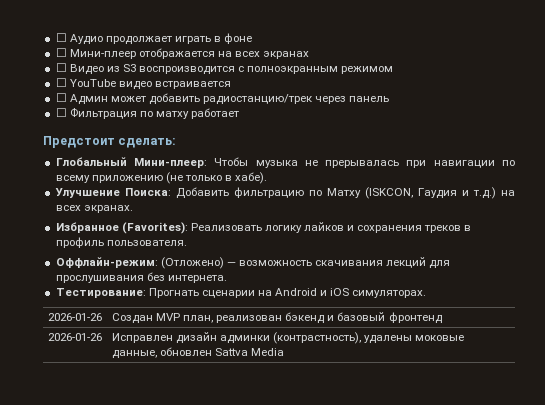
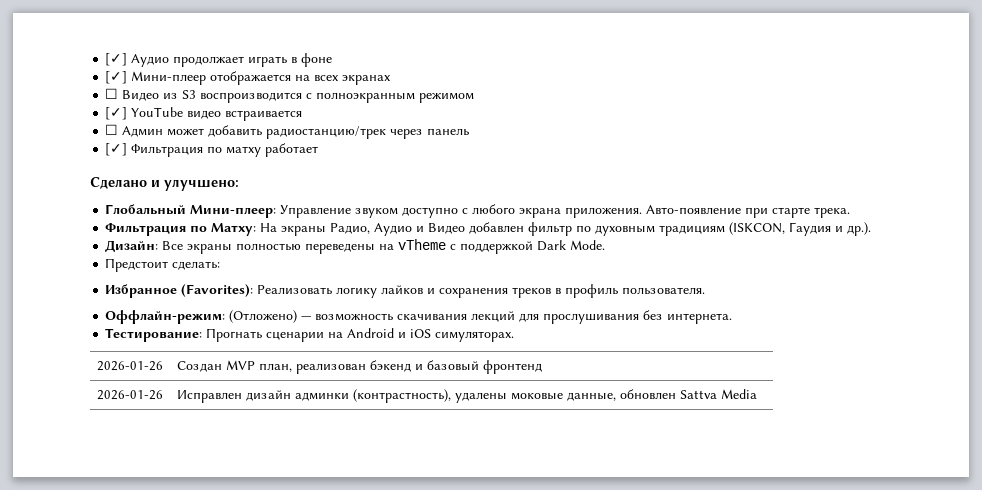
- ☐ Аудио продолжает играть в фоне
+ [✓] Аудио продолжает играть в фоне
- ☐ Мини-плеер отображается на всех экранах
+ [✓] Мини-плеер отображается на всех экранах
- ☐ YouTube видео встраивается
+ [✓] YouTube видео встраивается
- ☐ Фильтрация по матху работает
+ [✓] Фильтрация по матху работает
- Предстоит сделать:
+ Сделано и улучшено:
- Глобальный Мини-плеер: Чтобы музыка не прерывалась при навигации по всему приложению (не только в хабе).
- Улучшение Поиска: Добавить фильтрацию по Матху (ISKCON, Гаудия и т.д.) на всех экранах.
+ Глобальный Мини-плеер: Управление звуком доступно с любого экрана приложения. Авто-появление при старте трека.
+ Фильтрация по Матху: На экраны Радио, Аудио и Видео добавлен фильтр по духовным традициям (ISKCON, Гаудия и др.).
+ Дизайн: Все экраны полностью переведены на vTheme с поддержкой Dark Mode.
+ Предстоит сделать:

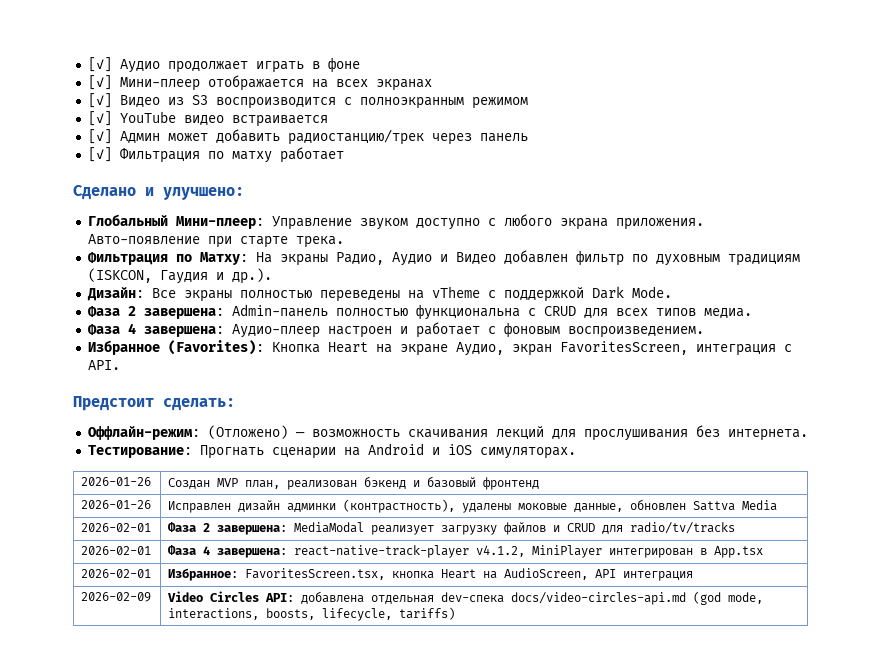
- ☐ Видео из S3 воспроизводится с полноэкранным режимом
+ [✓] Видео из S3 воспроизводится с полноэкранным режимом
- ☐ Админ может добавить радиостанцию/трек через панель
+ [✓] Админ может добавить радиостанцию/трек через панель
+ Фаза 2 завершена: Admin-панель полностью функциональна с CRUD для всех типов медиа.
+ Фаза 4 завершена: Аудио-плеер настроен и работает с фоновым воспроизведением.
+ Избранное (Favorites): Кнопка Heart на экране Аудио, экран FavoritesScreen, интеграция с API.
  Предстоит сделать:
- Избранное (Favorites): Реализовать логику лайков и сохранения треков в профиль пользователя.
+ 2026-02-01 | Фаза 2 завершена: MediaModal реализует загрузку файлов и CRUD для radio/tv/tracks
+ 2026-02-01 | Фаза 4 завершена: react-native-track-player v4.1.2, MiniPlayer интегрирован в App.tsx
+ 2026-02-01 | Избранное: FavoritesScreen.tsx, кнопка Heart на AudioScreen, API интеграция
+ 2026-02-09 | Video Circles API: добавлена отдельная dev-спека docs/video-circles-api.md (god mode, interactions, boosts, lifecycle, tariffs)

